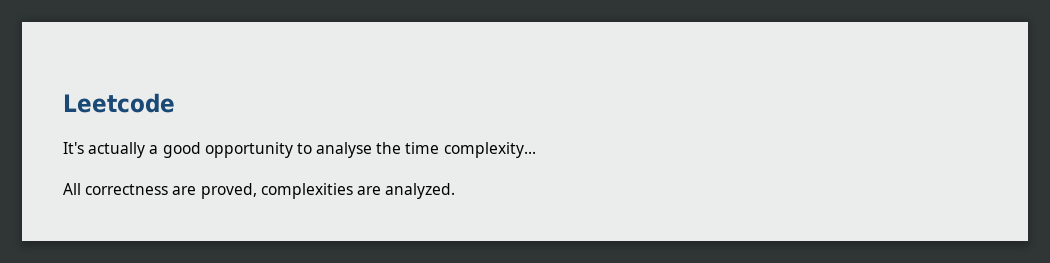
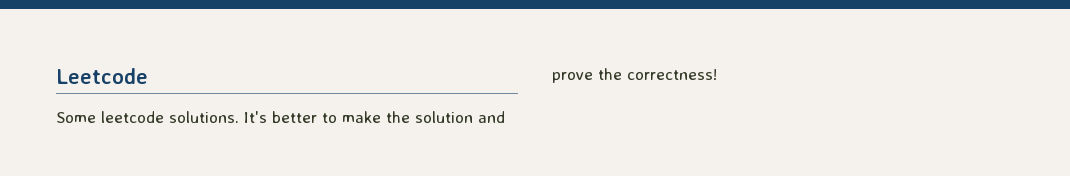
- It's actually a good opportunity to analyse the time complexity...
- All correctness are proved, complexities are analyzed.
+ Some leetcode solutions. It's better to make the solution and prove the correctness!

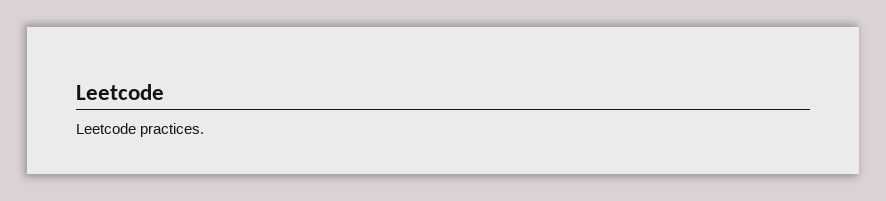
- Some leetcode solutions. It's better to make the solution and prove the correctness!
+ Leetcode practices.

